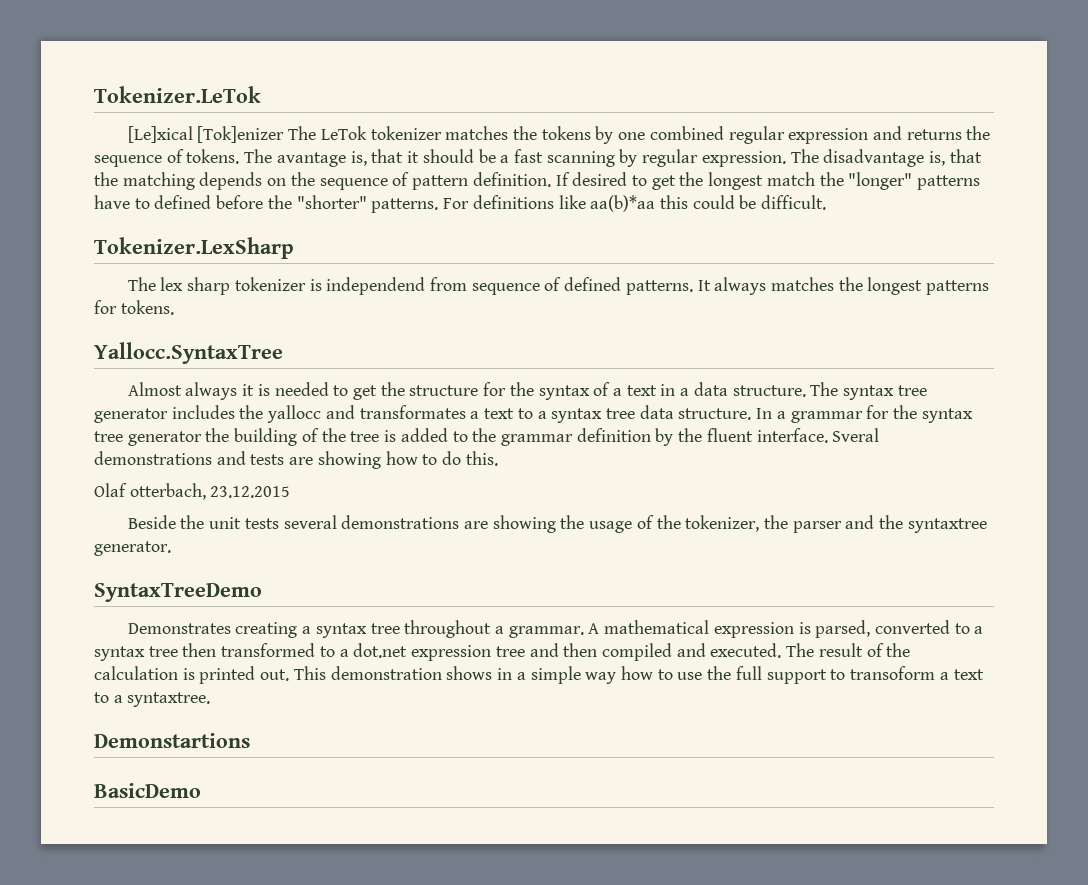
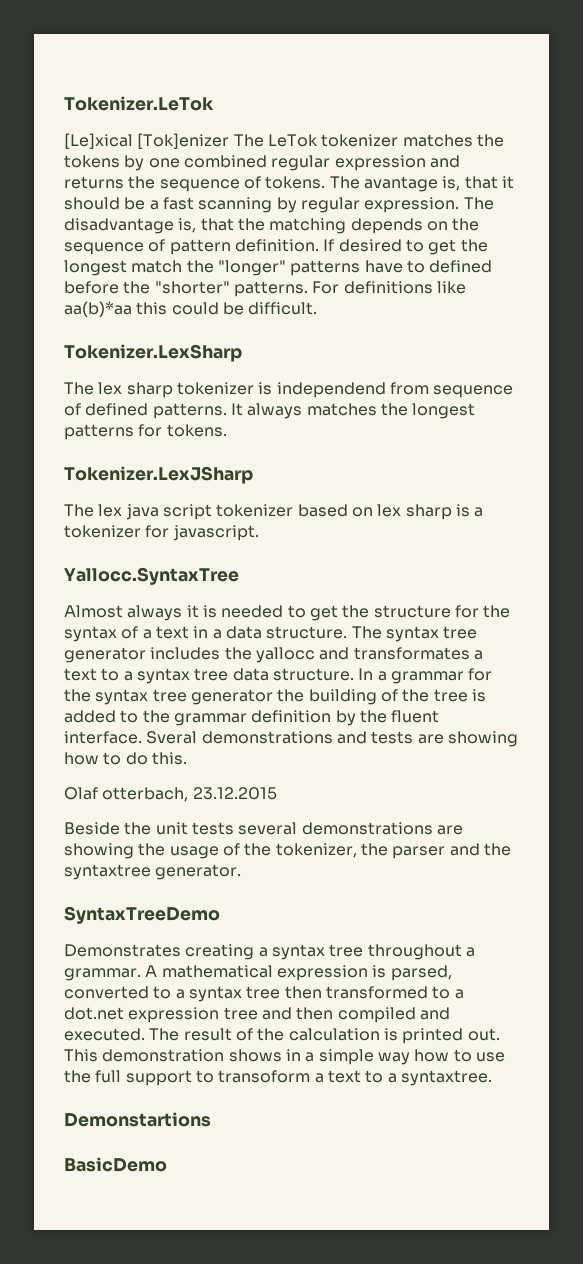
+ Tokenizer.LexJSharp
+ The lex java script tokenizer based on lex sharp is a tokenizer for javascript.

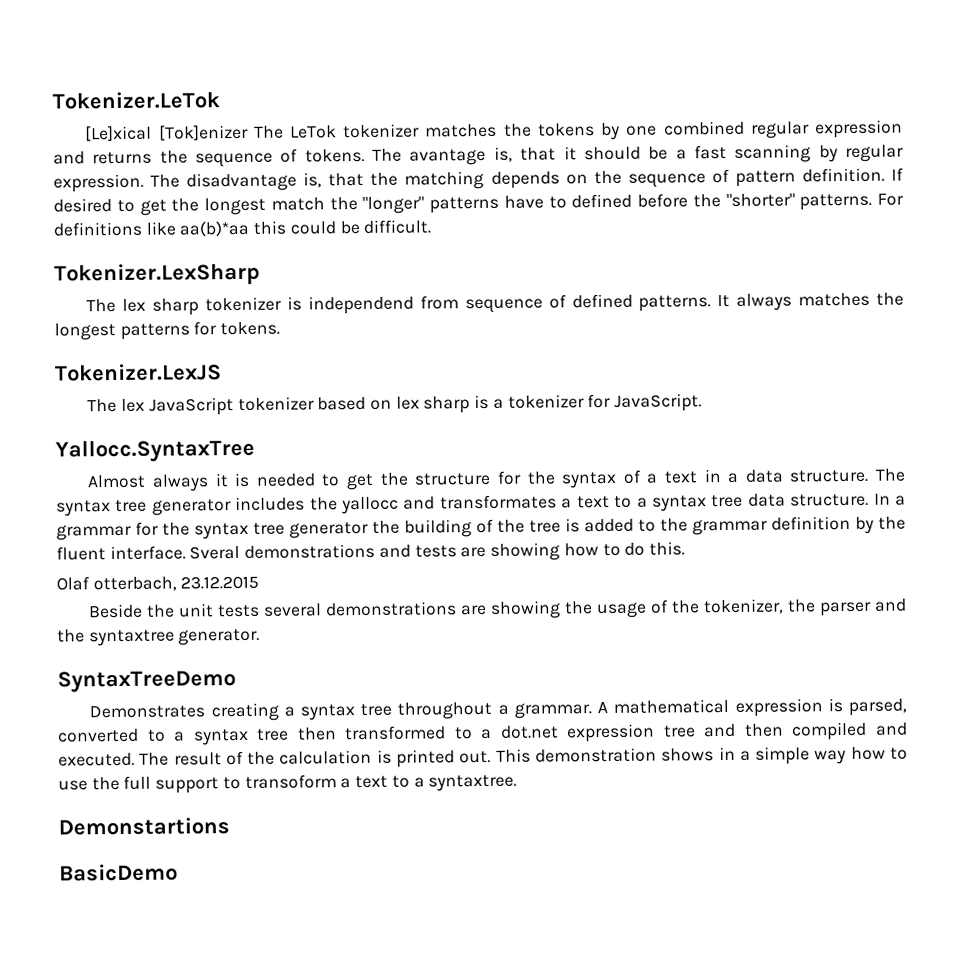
- Tokenizer.LexJSharp
- The lex java script tokenizer based on lex sharp is a tokenizer for javascript.
+ Tokenizer.LexJS
+ The lex JavaScript tokenizer based on lex sharp is a tokenizer for JavaScript.

